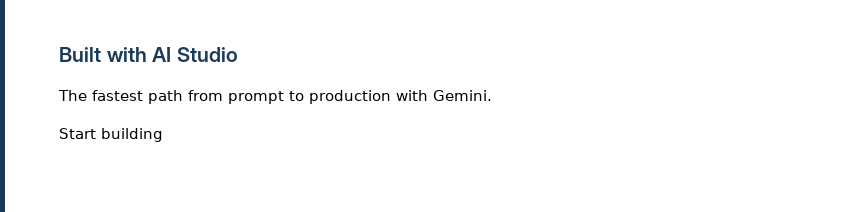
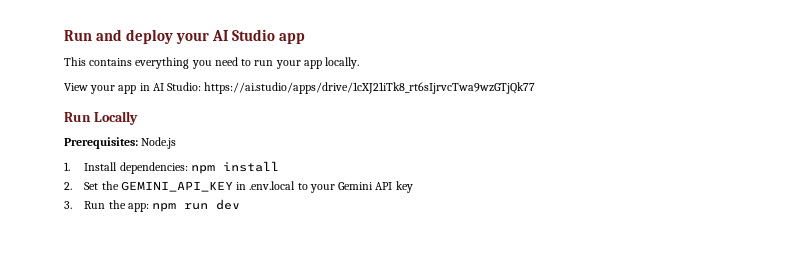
- Built with AI Studio
- The fastest path from prompt to production with Gemini.
- Start building
+ Run and deploy your AI Studio app
+ This contains everything you need to run your app locally.
+ View your app in AI Studio: https://ai.studio/apps/drive/1cXJ21iTk8_rt6sIjrvcTwa9wzGTjQk77
+ Run Locally
+ Prerequisites: Node.js
+ 1. Install dependencies: npm install
+ 2. Set the GEMINI_API_KEY in .env.local to your Gemini API key
+ 3. Run the app: npm run dev

